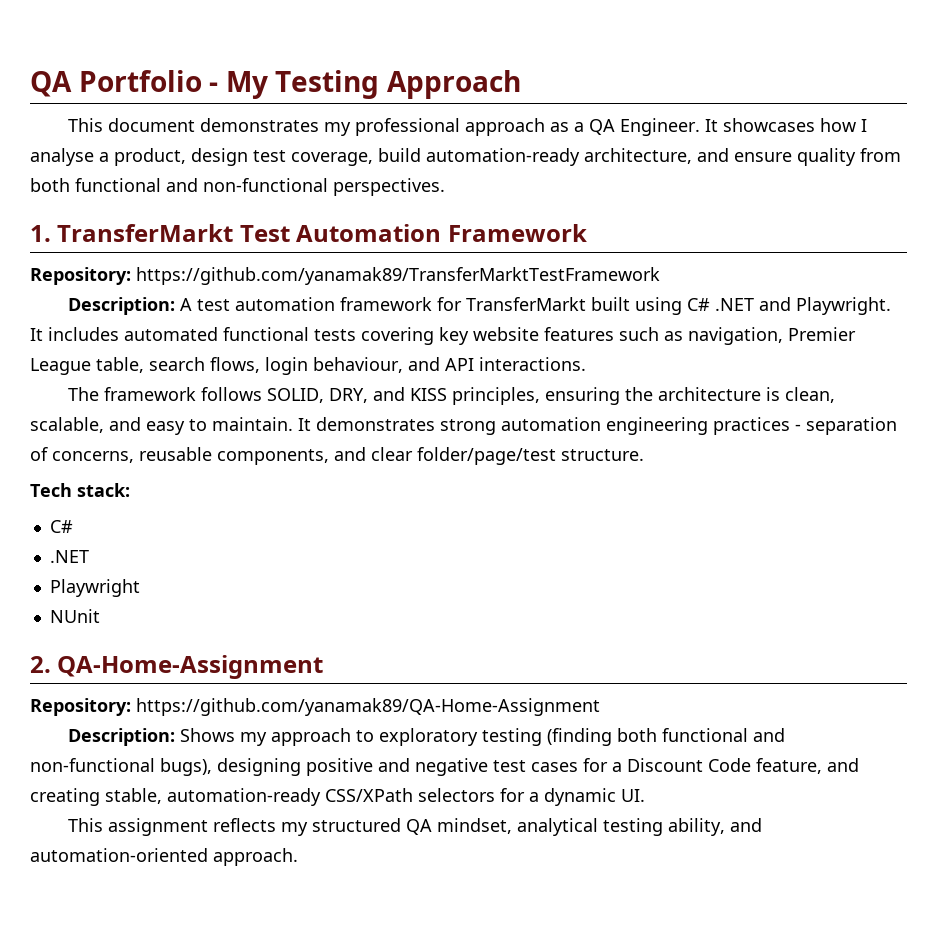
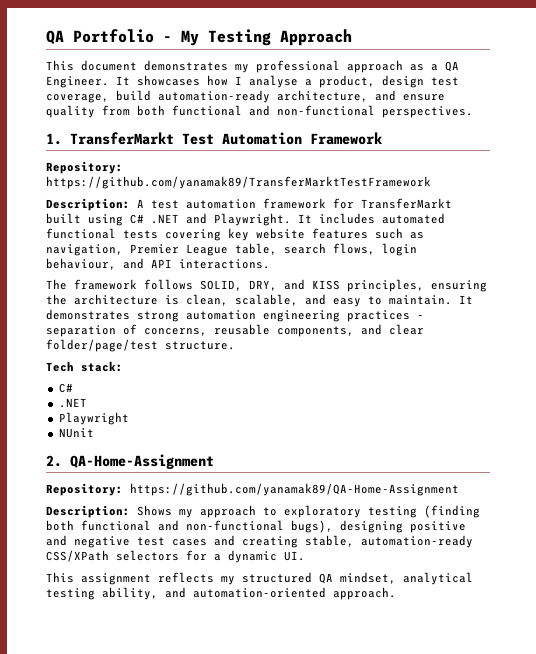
- Description: Shows my approach to exploratory testing (finding both functional and non-functional bugs), designing positive and negative test cases for a Discount Code feature, and creating stable, automation-ready CSS/XPath selectors for a dynamic UI.
+ Description: Shows my approach to exploratory testing (finding both functional and non-functional bugs), designing positive and negative test cases and creating stable, automation-ready CSS/XPath selectors for a dynamic UI.

